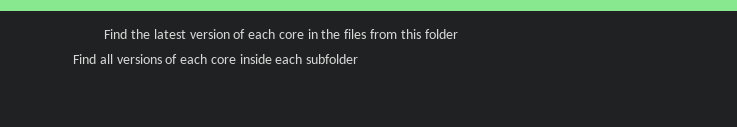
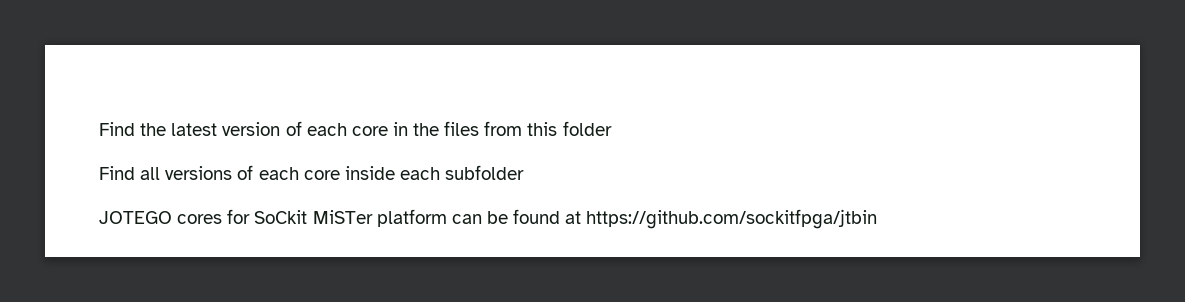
+ JOTEGO cores for SoCkit MiSTer platform can be found at https://github.com/sockitfpga/jtbin

